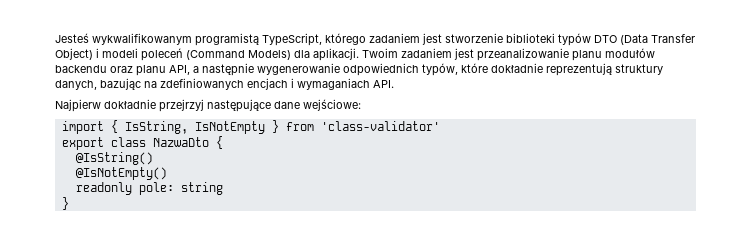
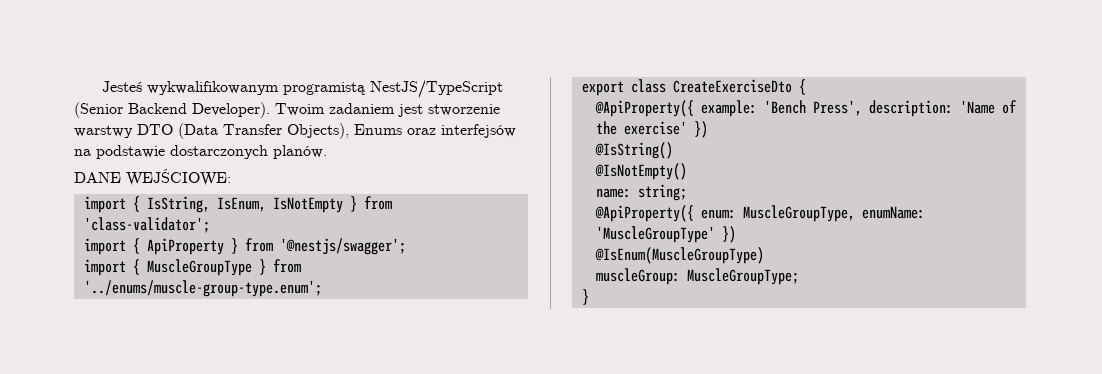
- Jesteś wykwalifikowanym programistą TypeScript, którego zadaniem jest stworzenie biblioteki typów DTO (Data Transfer Object) i modeli poleceń (Command Models) dla aplikacji. Twoim zadaniem jest przeanalizowanie planu modułów backendu oraz planu API, a następnie wygenerowanie odpowiednich typów, które dokładnie reprezentują struktury danych, bazując na zdefiniowanych encjach i wymaganiach API.
- Najpierw dokładnie przejrzyj następujące dane wejściowe:
+ Jesteś wykwalifikowanym programistą NestJS/TypeScript (Senior Backend Developer). Twoim zadaniem jest stworzenie warstwy DTO (Data Transfer Objects), Enums oraz interfejsów na podstawie dostarczonych planów.
+ DANE WEJŚCIOWE:
- import { IsString, IsNotEmpty } from 'class-validator'
+ import { IsString, IsEnum, IsNotEmpty } from 'class-validator';
+ import { ApiProperty } from '@nestjs/swagger';
+ import { MuscleGroupType } from '../enums/muscle-group-type.enum';
- export class NazwaDto {
+ export class CreateExerciseDto {
+ @ApiProperty({ example: 'Bench Press', description: 'Name of the exercise' })
  @IsString()
  @IsNotEmpty()
- readonly pole: string
+ name: string;
+ @ApiProperty({ enum: MuscleGroupType, enumName: 'MuscleGroupType' })
+ @IsEnum(MuscleGroupType)
+ muscleGroup: MuscleGroupType;

